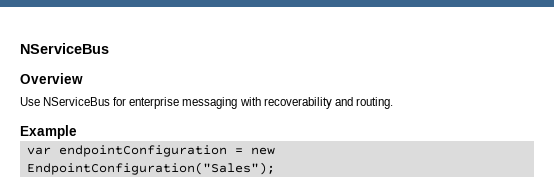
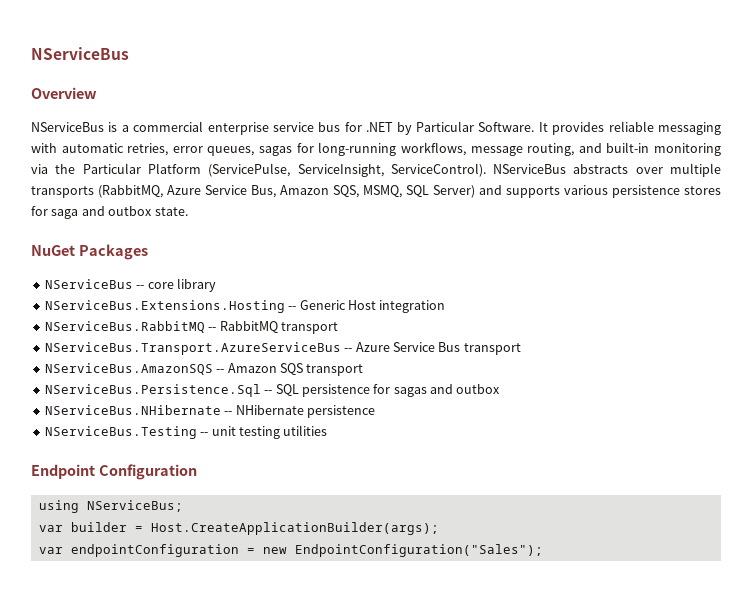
- Use NServiceBus for enterprise messaging with recoverability and routing.
- Example
+ NServiceBus is a commercial enterprise service bus for .NET by Particular Software. It provides reliable messaging with automatic retries, error queues, sagas for long-running workflows, message routing, and built-in monitoring via the Particular Platform (ServicePulse, ServiceInsight, ServiceControl). NServiceBus abstracts over multiple transports (RabbitMQ, Azure Service Bus, Amazon SQS, MSMQ, SQL Server) and supports various persistence stores for saga and outbox state.
+ NuGet Packages
+ NServiceBus -- core library
+ NServiceBus.Extensions.Hosting -- Generic Host integration
+ NServiceBus.RabbitMQ -- RabbitMQ transport
+ NServiceBus.Transport.AzureServiceBus -- Azure Service Bus transport
+ NServiceBus.AmazonSQS -- Amazon SQS transport
+ NServiceBus.Persistence.Sql -- SQL persistence for sagas and outbox
+ NServiceBus.NHibernate -- NHibernate persistence
+ NServiceBus.Testing -- unit testing utilities
+ Endpoint Configuration
+ using NServiceBus;
+ var builder = Host.CreateApplicationBuilder(args);

